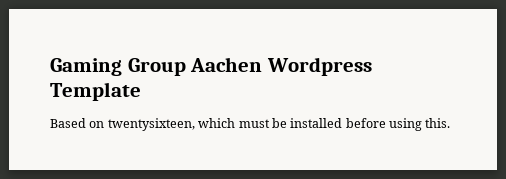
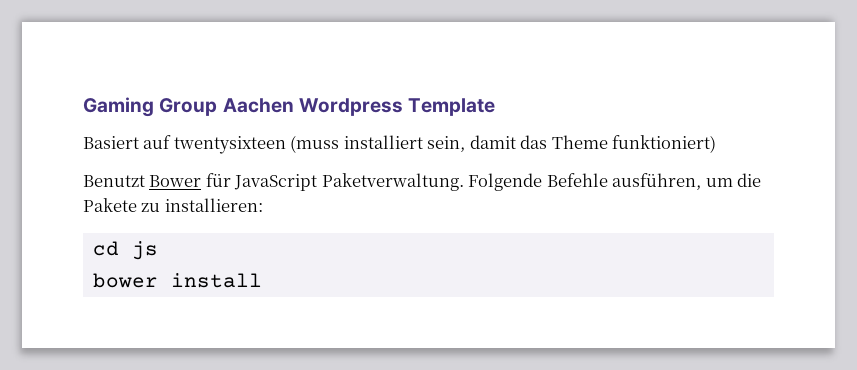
- Based on twentysixteen, which must be installed before using this.
+ Basiert auf twentysixteen (muss installiert sein, damit das Theme funktioniert)
+ Benutzt Bower für JavaScript Paketverwaltung. Folgende Befehle ausführen, um die Pakete zu installieren:
+ cd js
+ bower install

